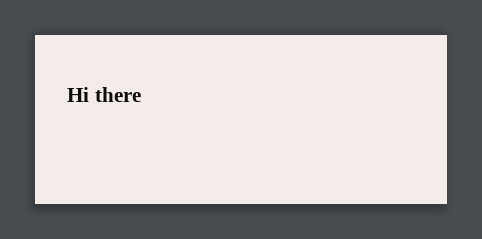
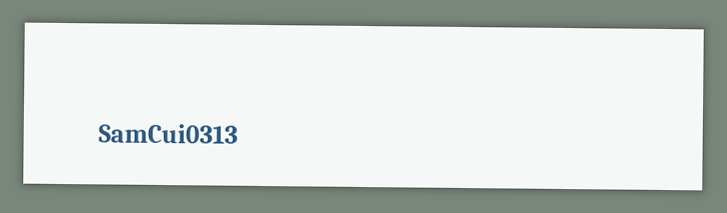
- Hi there
+ SamCui0313

